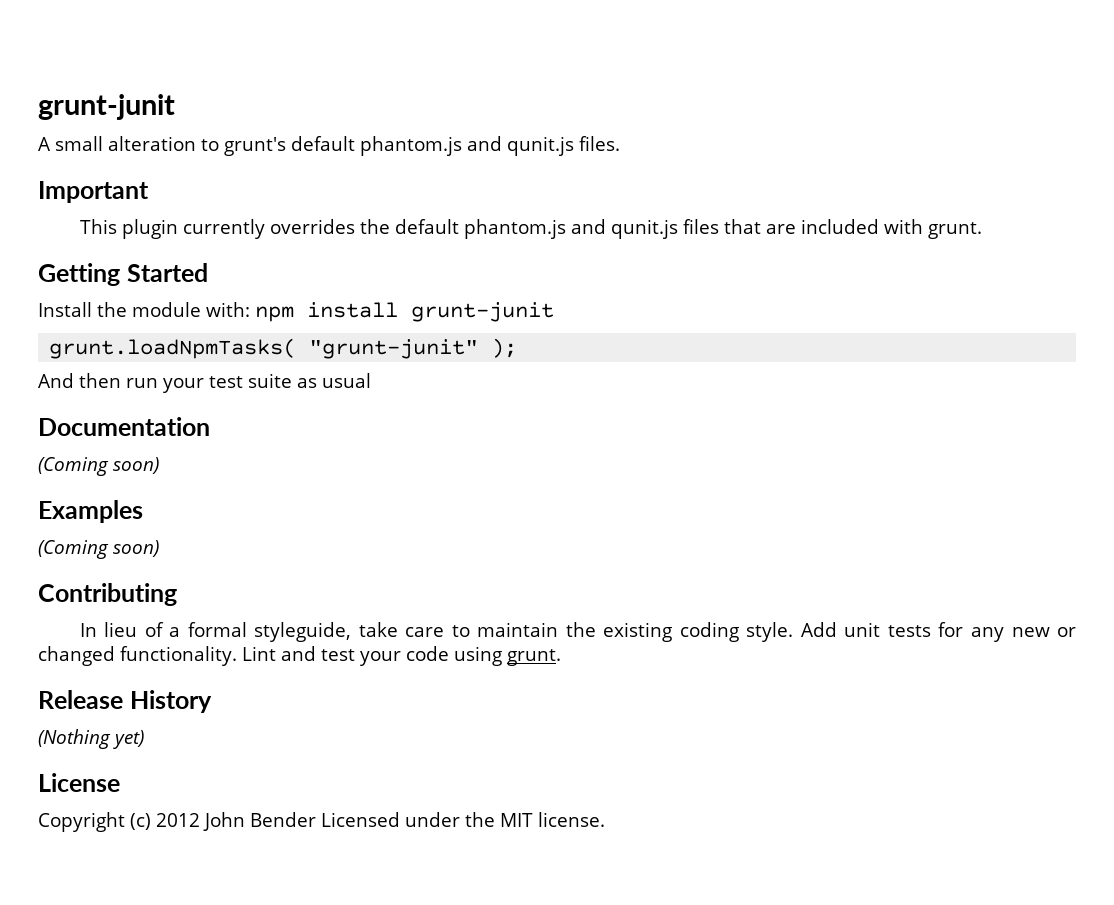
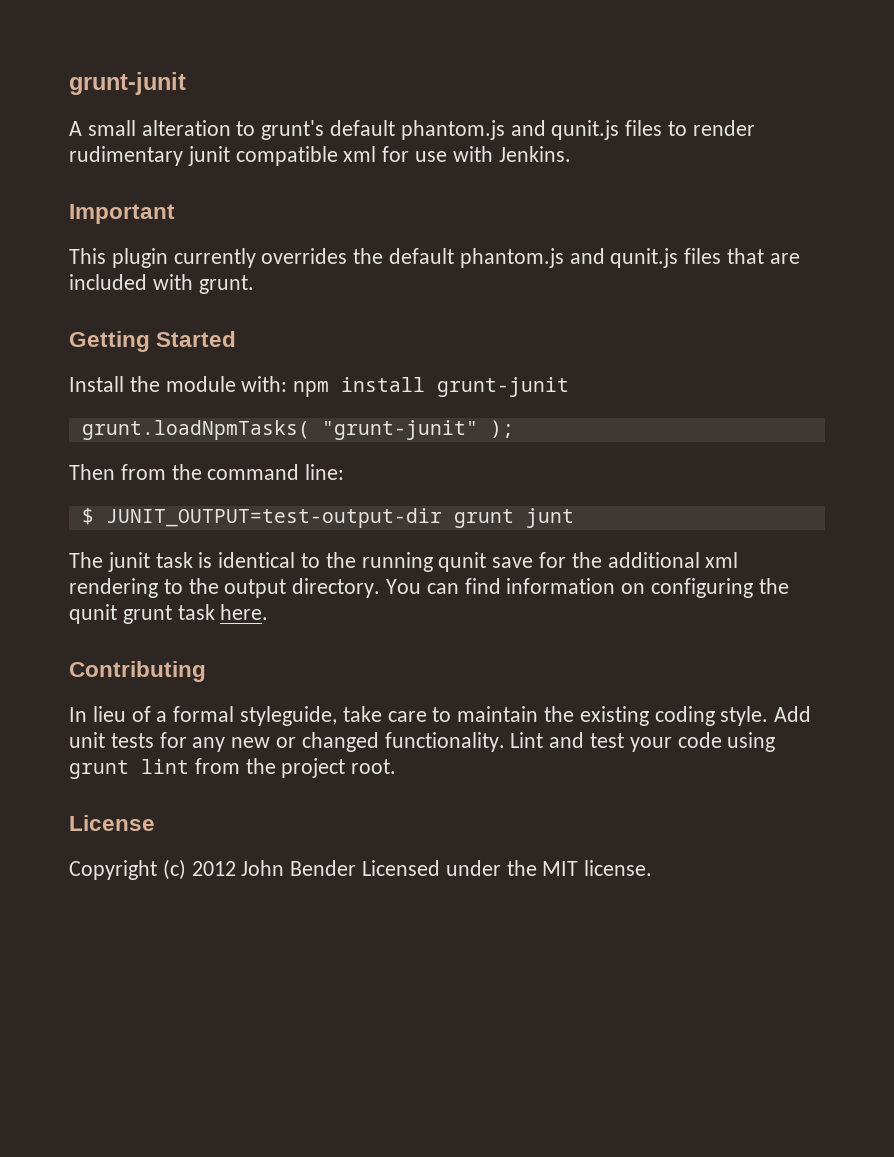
- A small alteration to grunt's default phantom.js and qunit.js files.
+ A small alteration to grunt's default phantom.js and qunit.js files to render rudimentary junit compatible xml for use with Jenkins.
- And then run your test suite as usual
- Documentation
- (Coming soon)
- Examples
- (Coming soon)
+ Then from the command line:
+ $ JUNIT_OUTPUT=test-output-dir grunt junt
+ The junit task is identical to the running qunit save for the additional xml rendering to the output directory. You can find information on configuring the qunit grunt task here.
- Lint and test your code using grunt.
- Release History
- (Nothing yet)
+ Lint and test your code using grunt lint from the project root.

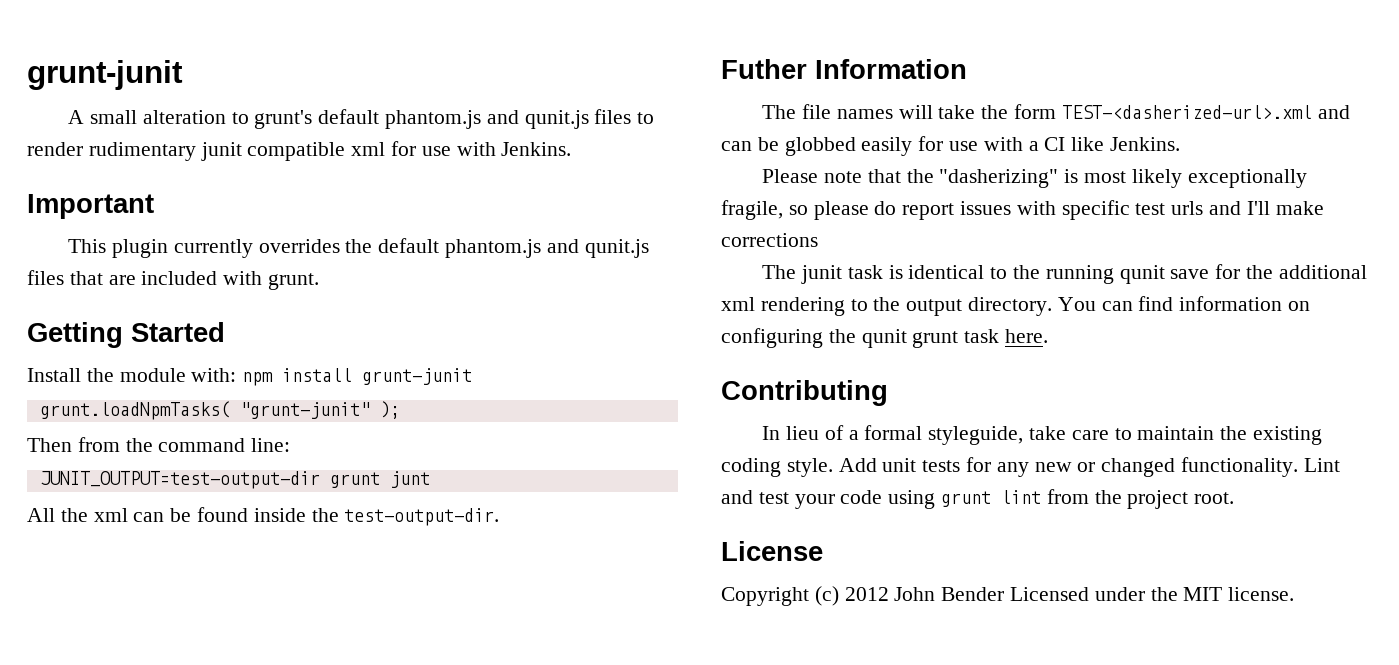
- $ JUNIT_OUTPUT=test-output-dir grunt junt
+ JUNIT_OUTPUT=test-output-dir grunt junt
+ All the xml can be found inside the test-output-dir.
+ Futher Information
+ The file names will take the form TEST-<dasherized-url>.xml and can be globbed easily for use with a CI like Jenkins.
+ Please note that the "dasherizing" is most likely exceptionally fragile, so please do report issues with specific test urls and I'll make corrections

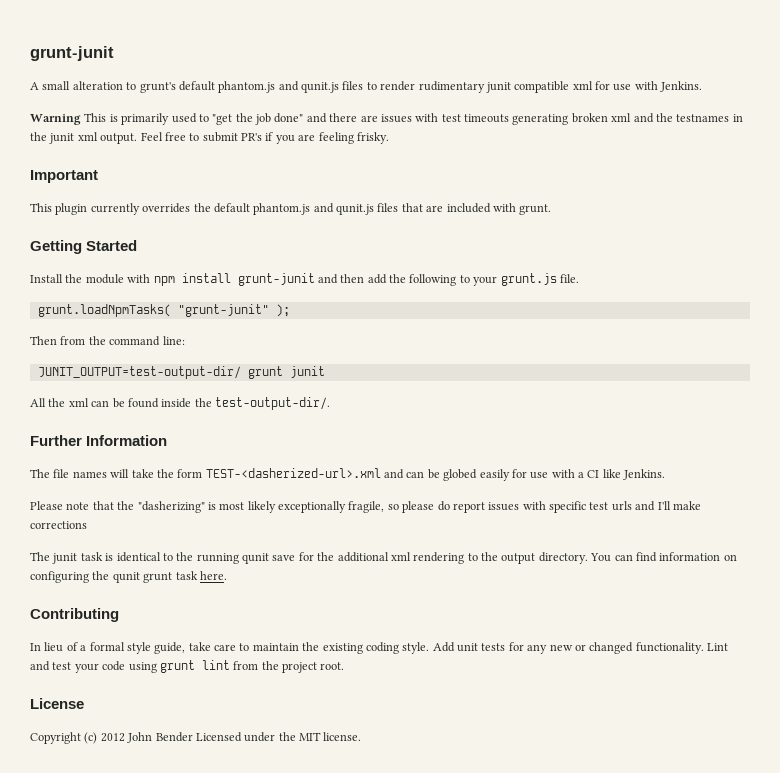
+ Warning This is primarily used to "get the job done" and there are issues with test timeouts generating broken xml and the testnames in the junit xml output. Feel free to submit PR's if you are feeling frisky.
- Install the module with: npm install grunt-junit
+ Install the module with npm install grunt-junit and then add the following to your grunt.js file.
- JUNIT_OUTPUT=test-output-dir grunt junt
+ JUNIT_OUTPUT=test-output-dir/ grunt junit
- All the xml can be found inside the test-output-dir.
- Futher Information
+ All the xml can be found inside the test-output-dir/.
+ Further Information
- The file names will take the form TEST-<dasherized-url>.xml and can be globbed easily for use with a CI like Jenkins.
+ The file names will take the form TEST-<dasherized-url>.xml and can be globed easily for use with a CI like Jenkins.
- In lieu of a formal styleguide, take care to maintain the existing coding style.
+ In lieu of a formal style guide, take care to maintain the existing coding style.

